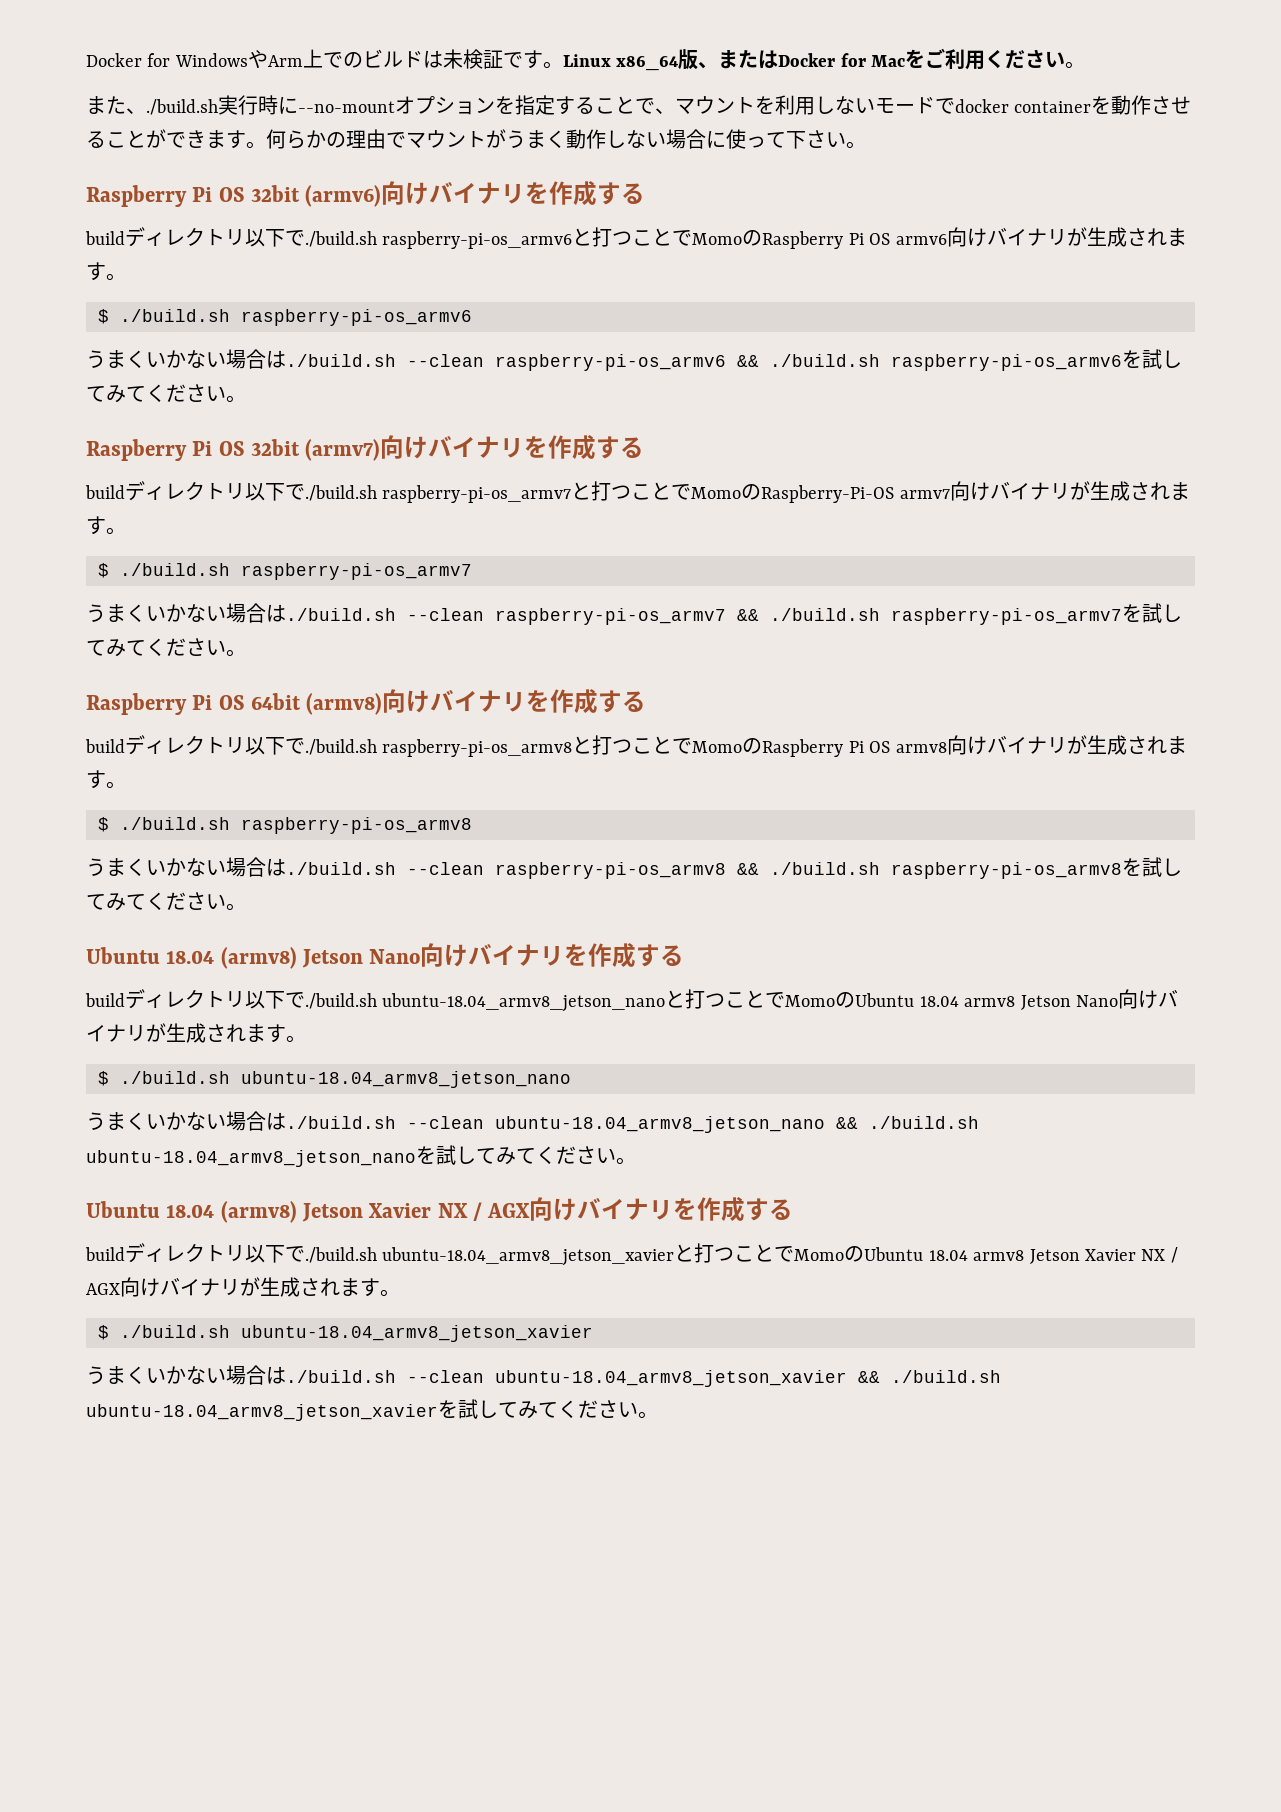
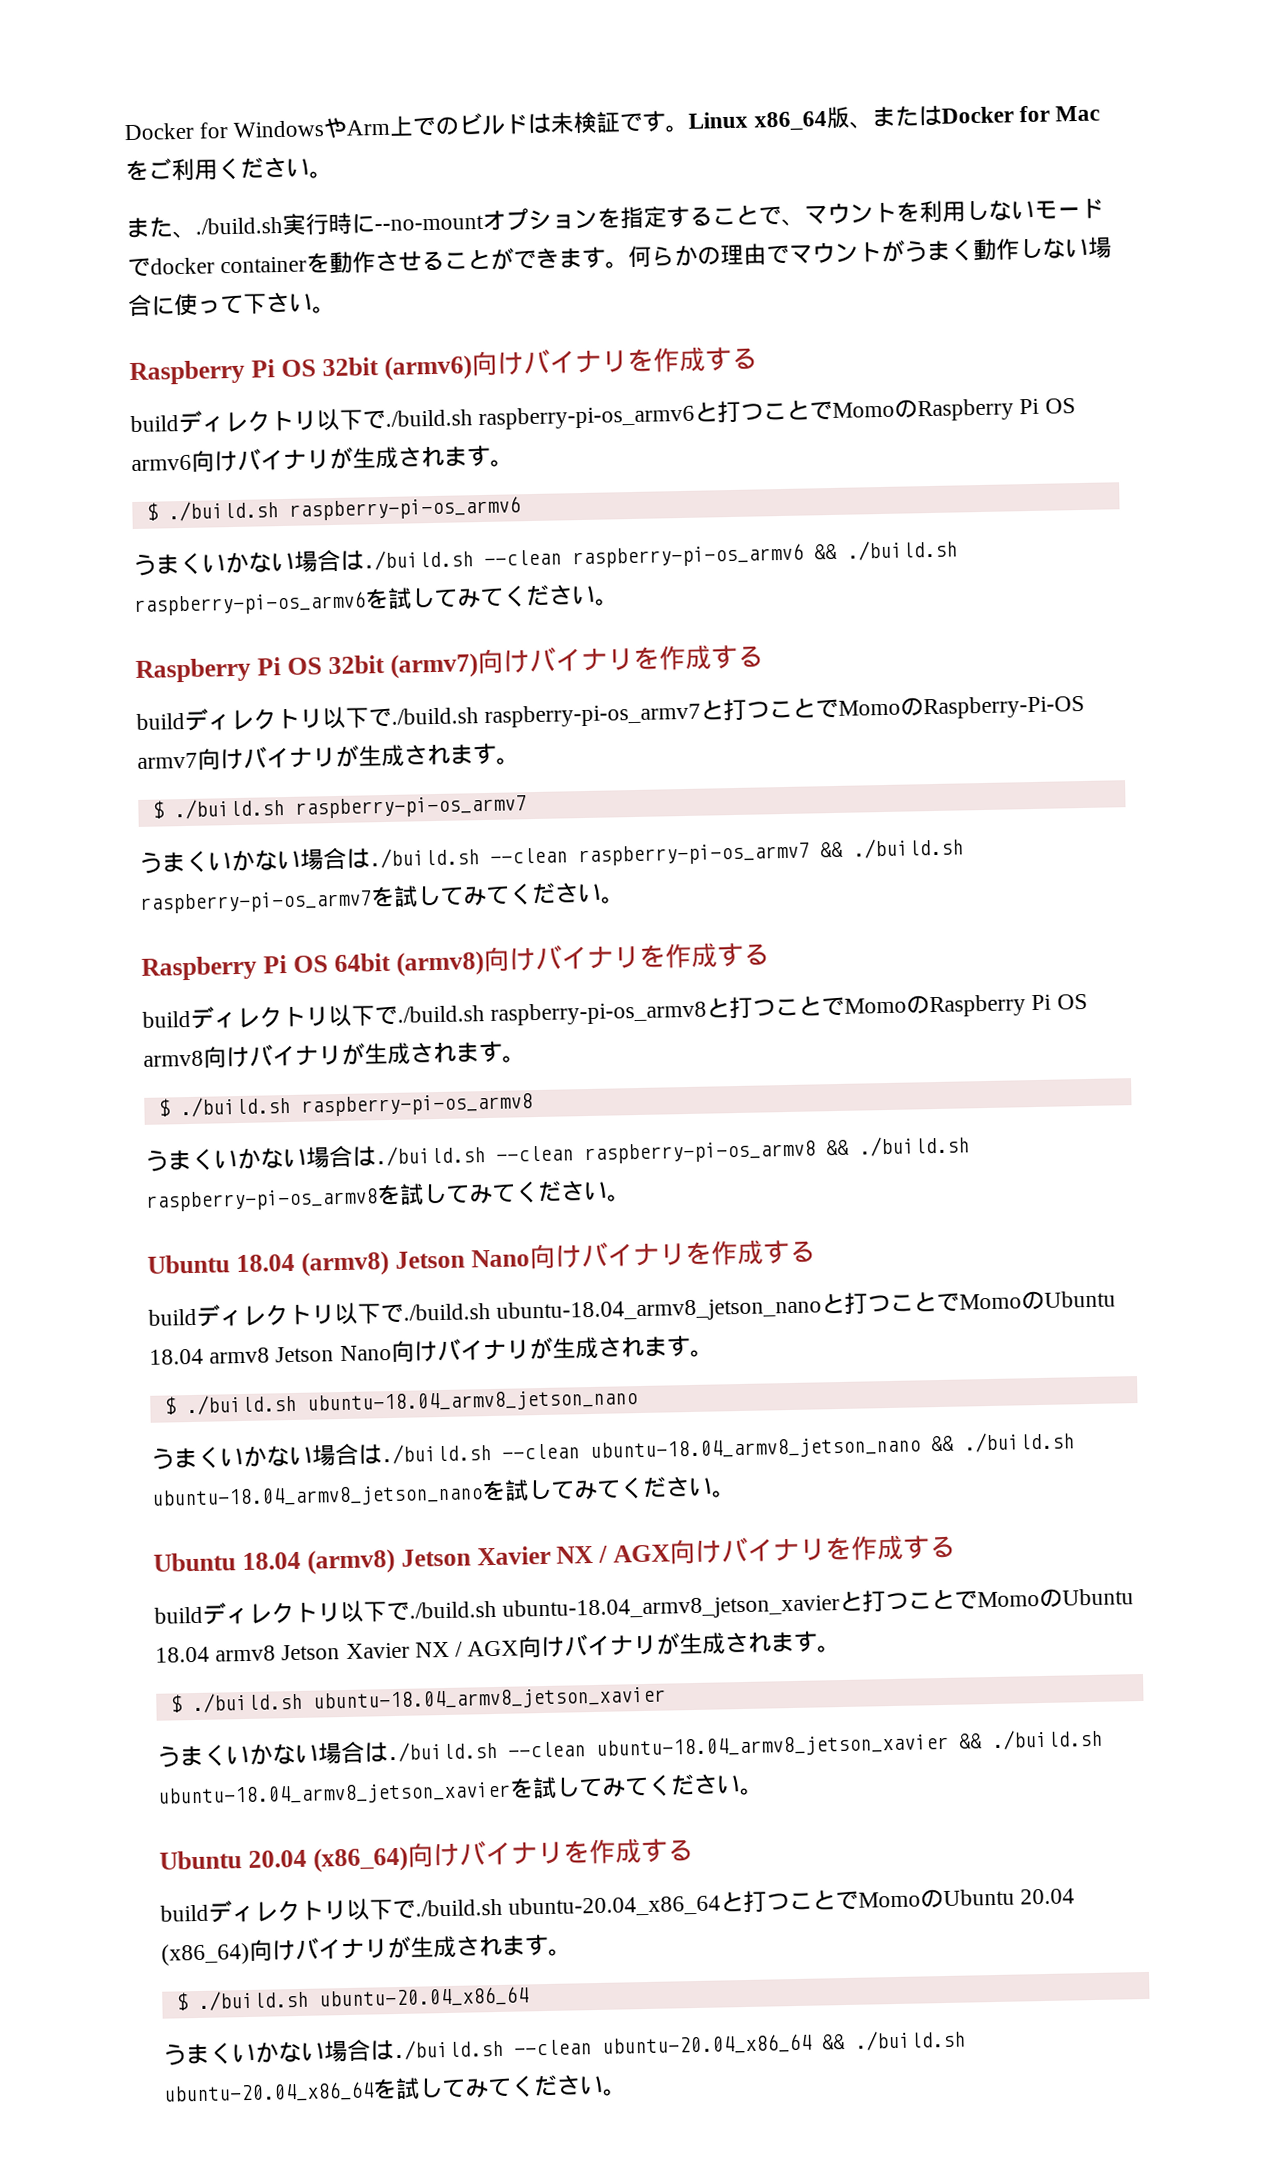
+ Ubuntu 20.04 (x86_64)向けバイナリを作成する
+ buildディレクトリ以下で./build.sh ubuntu-20.04_x86_64と打つことでMomoのUbuntu 20.04 (x86_64)向けバイナリが生成されます。
+ $ ./build.sh ubuntu-20.04_x86_64
+ うまくいかない場合は./build.sh --clean ubuntu-20.04_x86_64 && ./build.sh ubuntu-20.04_x86_64を試してみてください。

